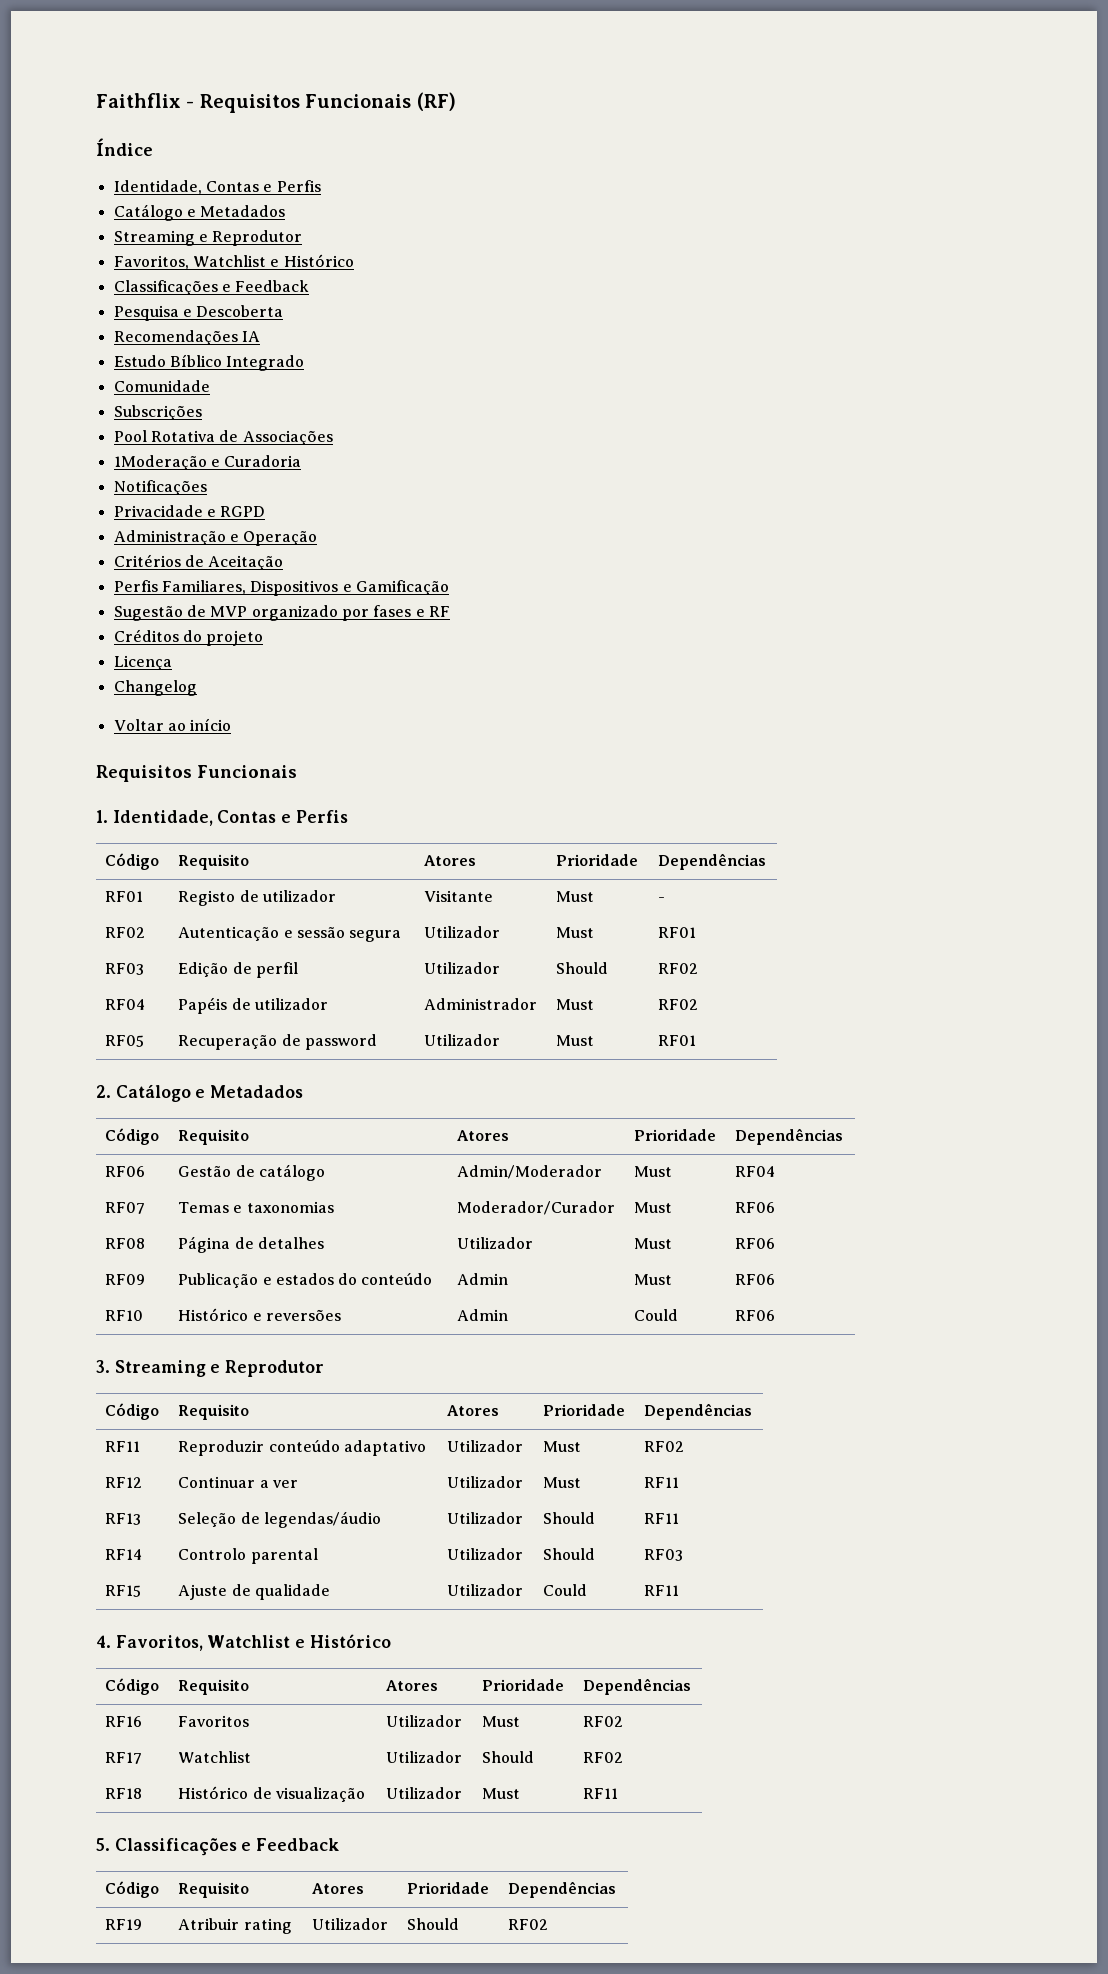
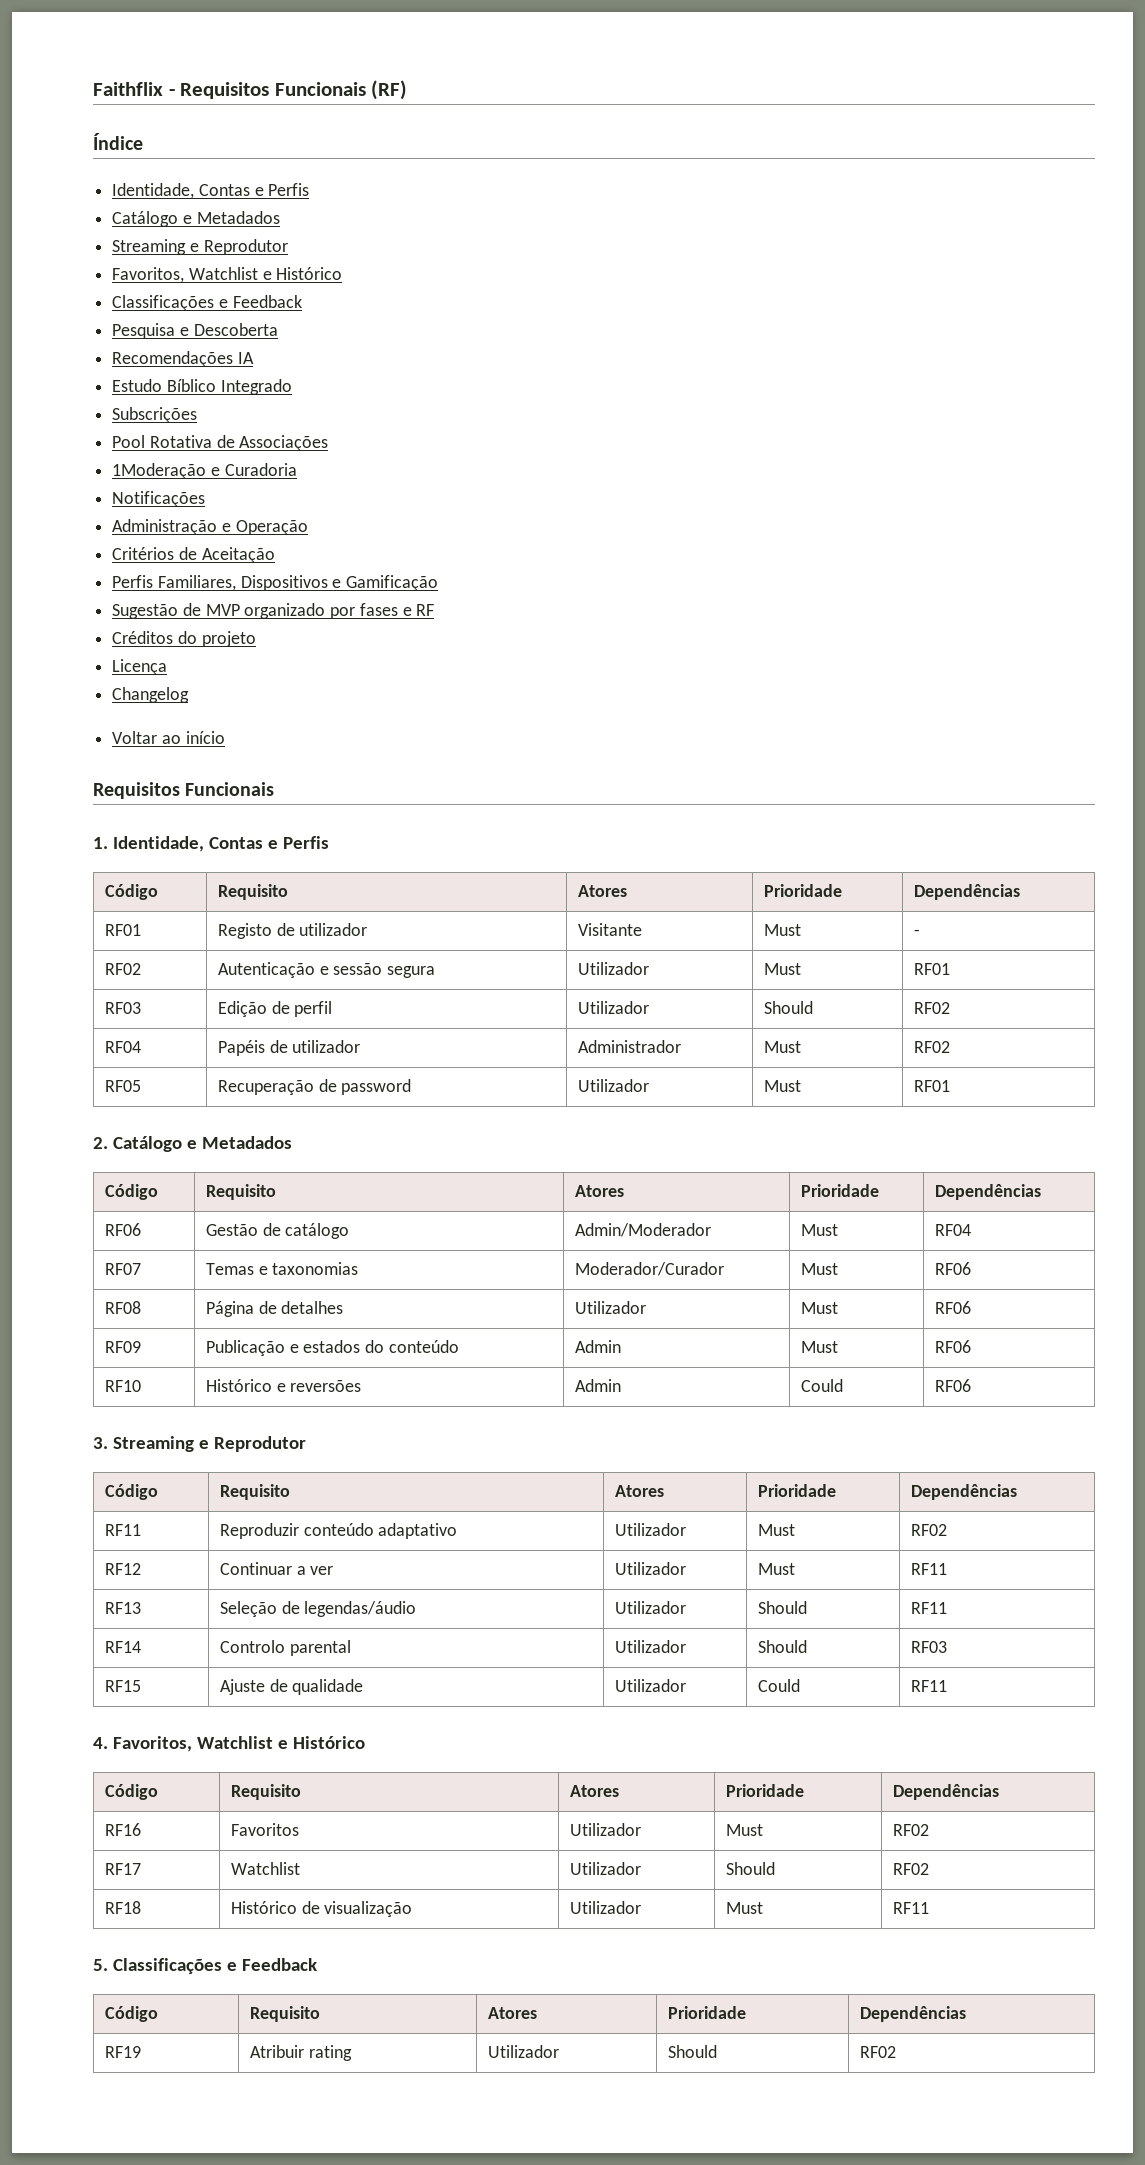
- Comunidade
- Privacidade e RGPD

